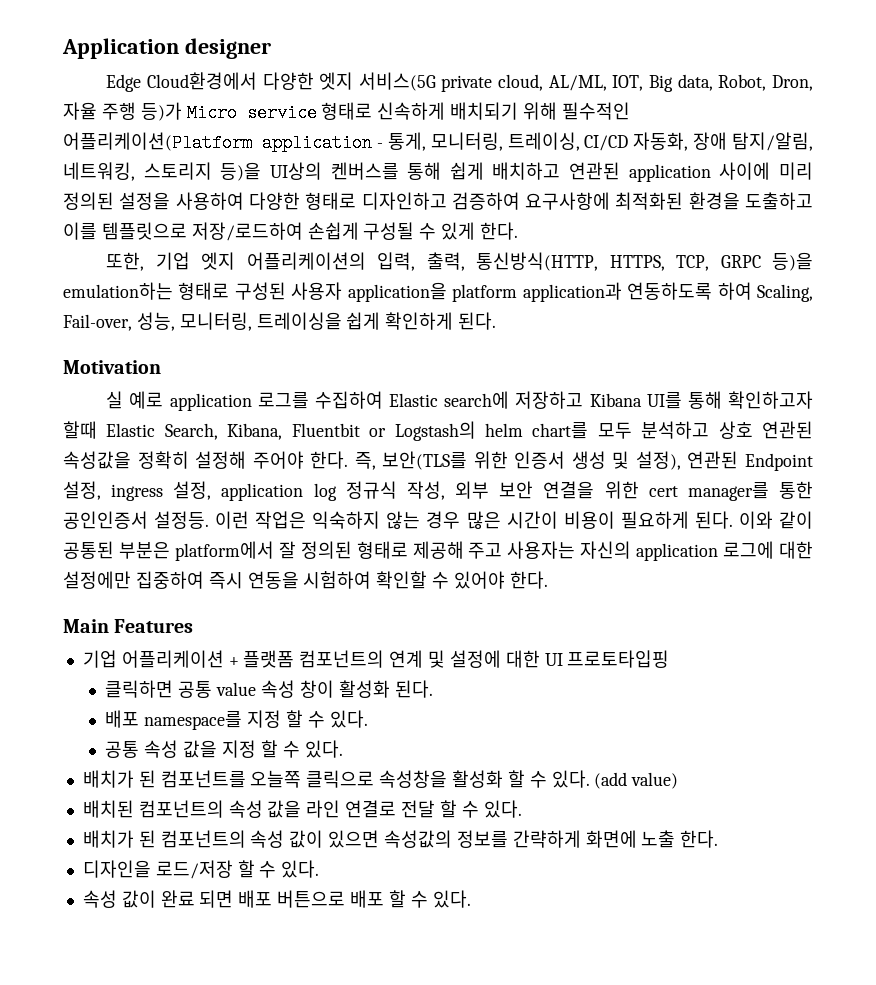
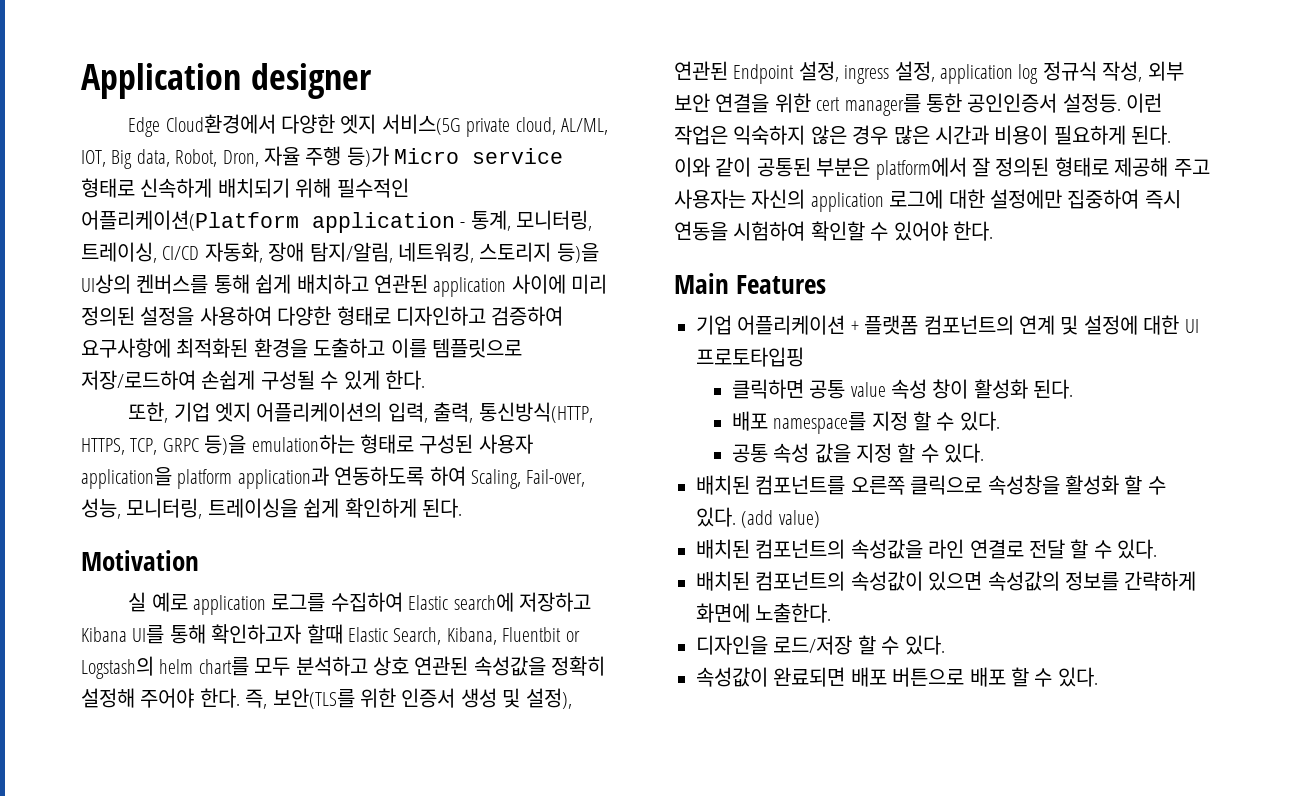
- Edge Cloud환경에서 다양한 엣지 서비스(5G private cloud, AL/ML, IOT, Big data, Robot, Dron, 자율 주행 등)가 Micro service 형태로 신속하게 배치되기 위해 필수적인 어플리케이션(Platform application - 통게, 모니터링, 트레이싱, CI/CD 자동화, 장애 탐지/알림, 네트워킹, 스토리지 등)을 UI상의 켄버스를 통해 쉽게 배치하고 연관된 application 사이에 미리 정의된 설정을 사용하여 다양한 형태로 디자인하고 검증하여 요구사항에 최적화된 환경을 도출하고 이를 템플릿으로 저장/로드하여 손쉽게 구성될 수 있게 한다.
+ Edge Cloud환경에서 다양한 엣지 서비스(5G private cloud, AL/ML, IOT, Big data, Robot, Dron, 자율 주행 등)가 Micro service 형태로 신속하게 배치되기 위해 필수적인 어플리케이션(Platform application - 통계, 모니터링, 트레이싱, CI/CD 자동화, 장애 탐지/알림, 네트워킹, 스토리지 등)을 UI상의 켄버스를 통해 쉽게 배치하고 연관된 application 사이에 미리 정의된 설정을 사용하여 다양한 형태로 디자인하고 검증하여 요구사항에 최적화된 환경을 도출하고 이를 템플릿으로 저장/로드하여 손쉽게 구성될 수 있게 한다.
- 이런 작업은 익숙하지 않는 경우 많은 시간이 비용이 필요하게 된다.
+ 이런 작업은 익숙하지 않은 경우 많은 시간과 비용이 필요하게 된다.
- 배치가 된 컴포넌트를 오늘쪽 클릭으로 속성창을 활성화 할 수 있다.
+ 배치된 컴포넌트를 오른쪽 클릭으로 속성창을 활성화 할 수 있다.
- 배치된 컴포넌트의 속성 값을 라인 연결로 전달 할 수 있다.
+ 배치된 컴포넌트의 속성값을 라인 연결로 전달 할 수 있다.
- 배치가 된 컴포넌트의 속성 값이 있으면 속성값의 정보를 간략하게 화면에 노출 한다.
+ 배치된 컴포넌트의 속성값이 있으면 속성값의 정보를 간략하게 화면에 노출한다.
- 속성 값이 완료 되면 배포 버튼으로 배포 할 수 있다.
+ 속성값이 완료되면 배포 버튼으로 배포 할 수 있다.

